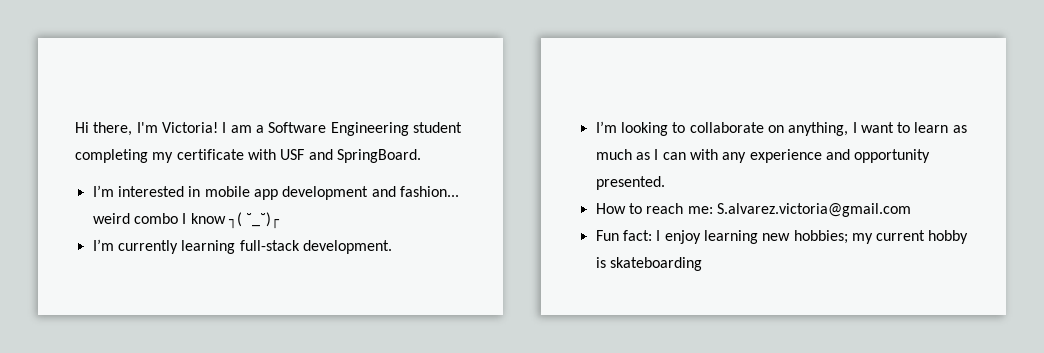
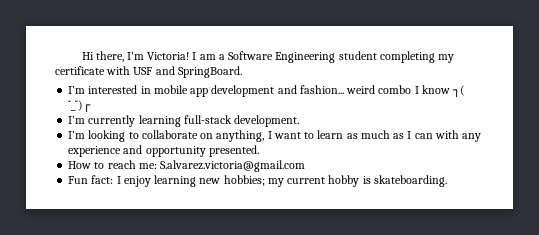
- Fun fact: I enjoy learning new hobbies; my current hobby is skateboarding
+ Fun fact: I enjoy learning new hobbies; my current hobby is skateboarding.

